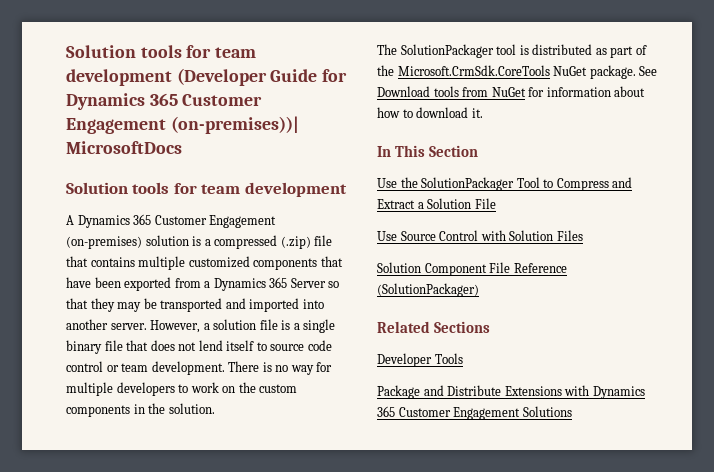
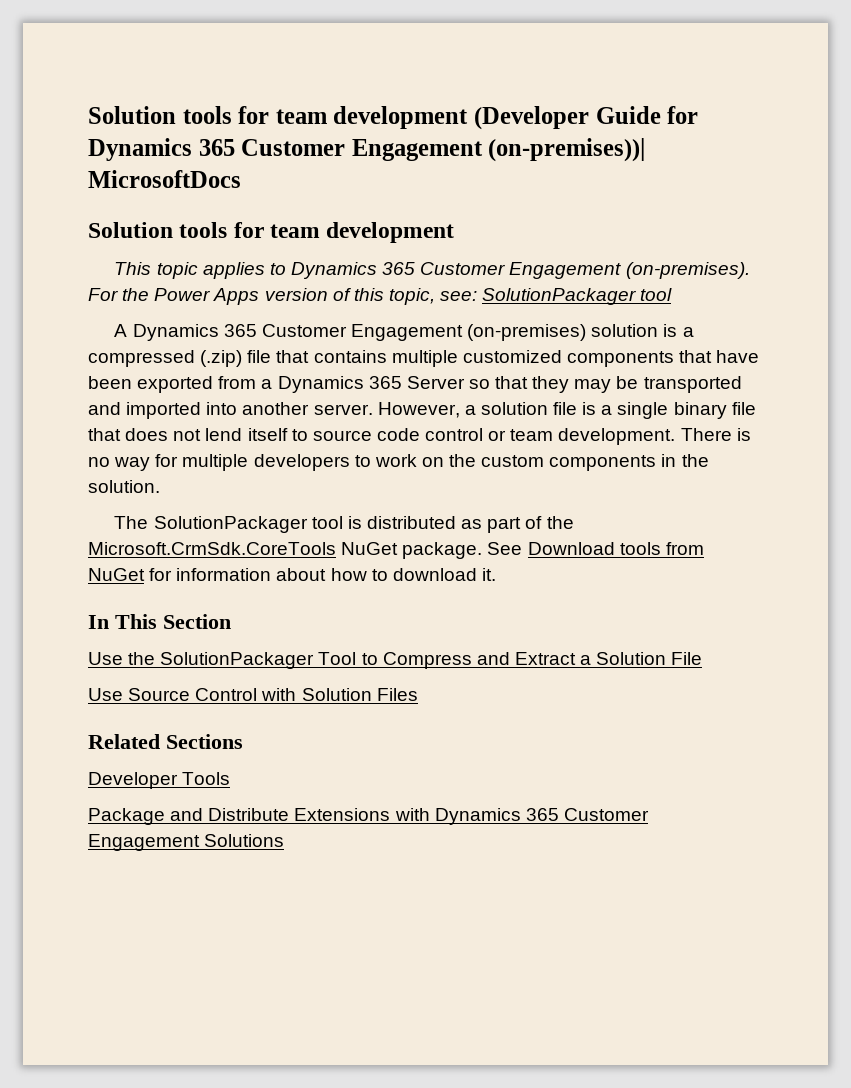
+ This topic applies to Dynamics 365 Customer Engagement (on-premises). For the Power Apps version of this topic, see: SolutionPackager tool
- Solution Component File Reference (SolutionPackager)

